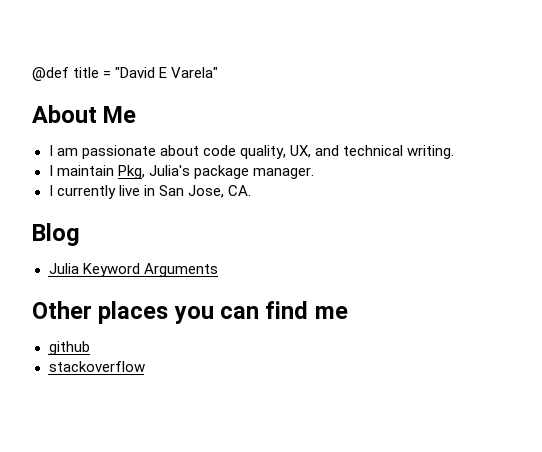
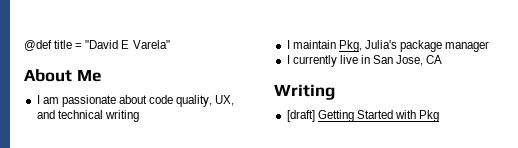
- I am passionate about code quality, UX, and technical writing.
+ I am passionate about code quality, UX, and technical writing
- I maintain Pkg, Julia's package manager.
+ I maintain Pkg, Julia's package manager
- I currently live in San Jose, CA.
- Blog
- Julia Keyword Arguments
- Other places you can find me
- github
- stackoverflow
+ I currently live in San Jose, CA
+ Writing
+ [draft] Getting Started with Pkg

